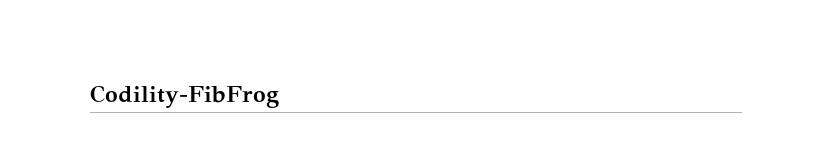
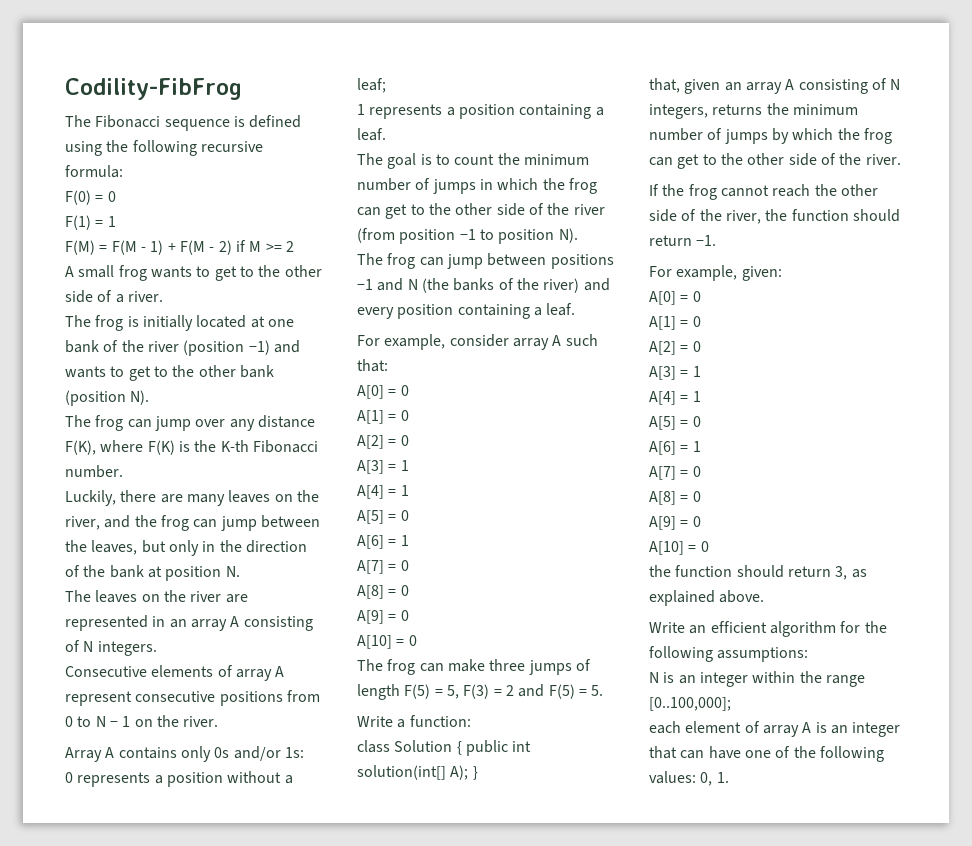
+ The Fibonacci sequence is defined using the following recursive formula:
+ F(0) = 0
+ F(1) = 1
+ F(M) = F(M - 1) + F(M - 2) if M >= 2
+ A small frog wants to get to the other side of a river.
+ The frog is initially located at one bank of the river (position −1) and wants to get to the other bank (position N).
+ The frog can jump over any distance F(K), where F(K) is the K-th Fibonacci number.
+ Luckily, there are many leaves on the river, and the frog can jump between the leaves, but only in the direction of the bank at position N.
+ The leaves on the river are represented in an array A consisting of N integers.
+ Consecutive elements of array A represent consecutive positions from 0 to N − 1 on the river.
+ Array A contains only 0s and/or 1s:
+ 0 represents a position without a leaf;
+ 1 represents a position containing a leaf.
+ The goal is to count the minimum number of jumps in which the frog can get to the other side of the river (from position −1 to position N).
+ The frog can jump between positions −1 and N (the banks of the river) and every position containing a leaf.
+ For example, consider array A such that:
+ A[0] = 0
+ A[1] = 0
+ A[2] = 0
+ A[3] = 1
+ A[4] = 1
+ A[5] = 0
+ A[6] = 1
+ A[7] = 0
+ A[8] = 0
+ A[9] = 0
+ A[10] = 0
+ The frog can make three jumps of length F(5) = 5, F(3) = 2 and F(5) = 5.
+ Write a function:
+ class Solution { public int solution(int[] A); }
+ that, given an array A consisting of N integers, returns the minimum number of jumps by which the frog can get to the other side of the river.
+ If the frog cannot reach the other side of the river, the function should return −1.
+ For example, given:
+ A[0] = 0
+ A[1] = 0
+ A[2] = 0
+ A[3] = 1
+ A[4] = 1
+ A[5] = 0
+ A[6] = 1
+ A[7] = 0
+ A[8] = 0
+ A[9] = 0
+ A[10] = 0
+ the function should return 3, as explained above.
+ Write an efficient algorithm for the following assumptions:
+ N is an integer within the range [0..100,000];
+ each element of array A is an integer that can have one of the following values: 0, 1.

